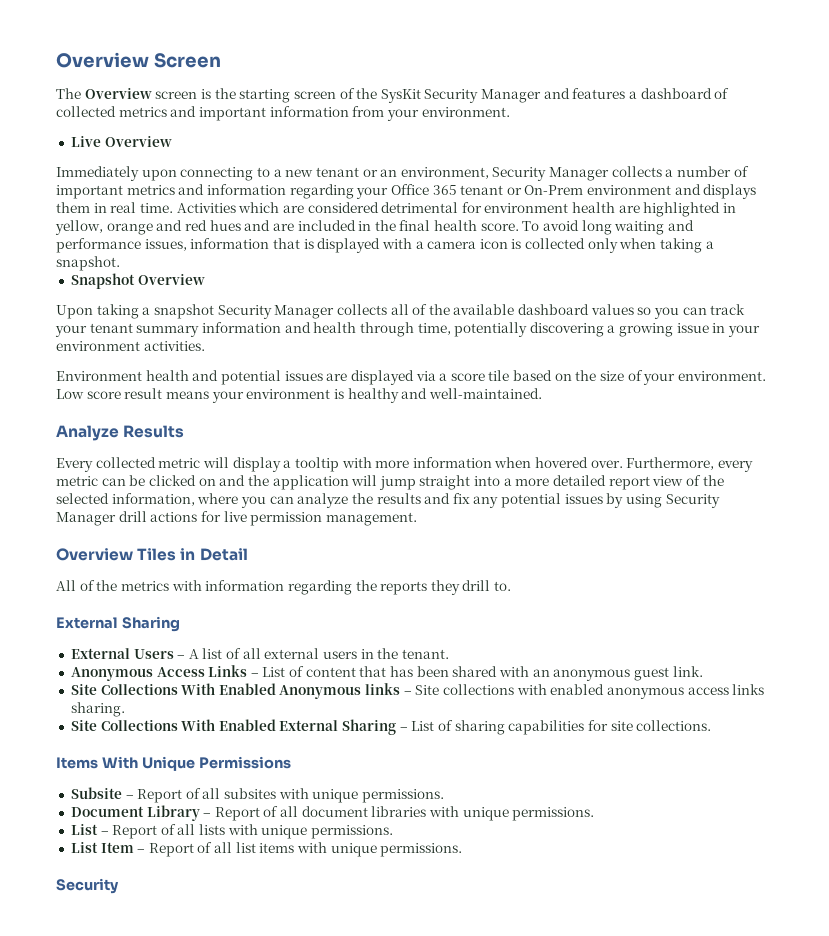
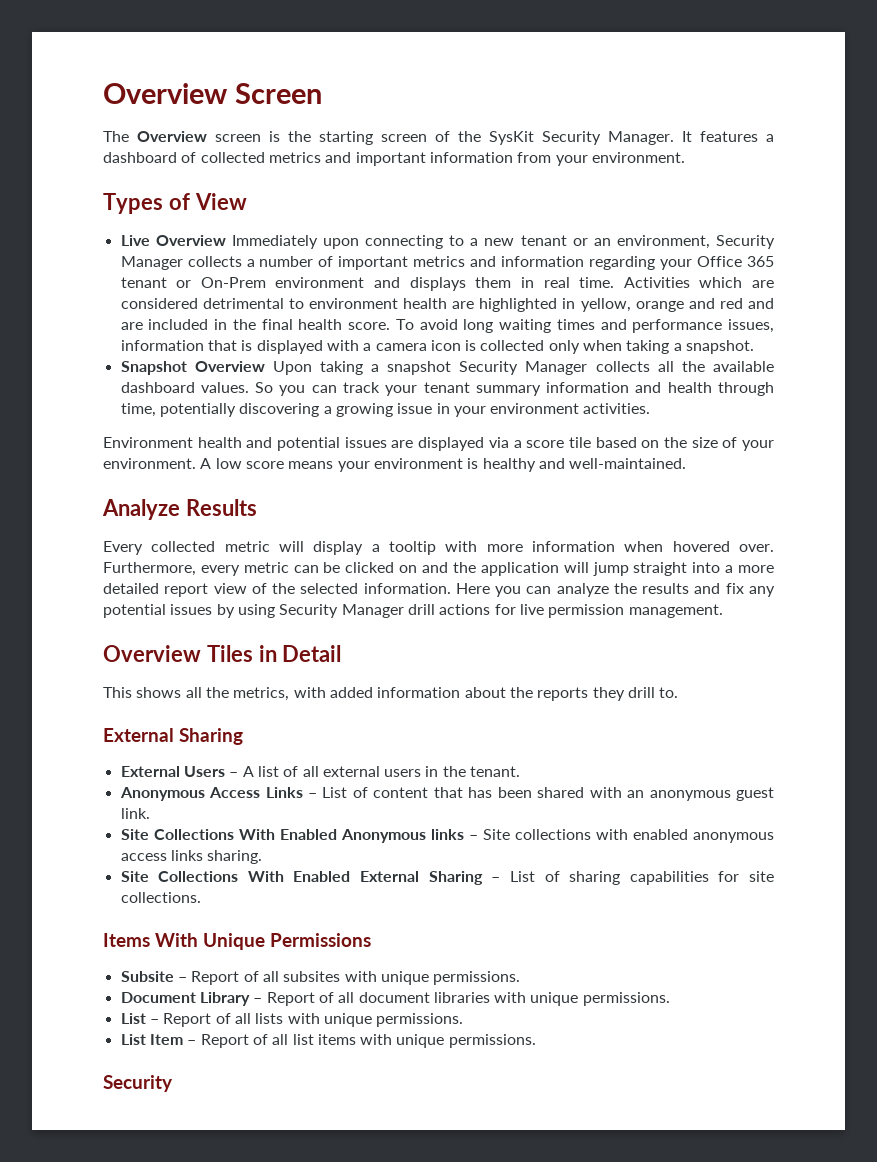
- The Overview screen is the starting screen of the SysKit Security Manager and features a dashboard of collected metrics and important information from your environment.
+ The Overview screen is the starting screen of the SysKit Security Manager. It features a dashboard of collected metrics and important information from your environment.
+ Types of View
- Live Overview
- Immediately upon connecting to a new tenant or an environment, Security Manager collects a number of important metrics and information regarding your Office 365 tenant or On-Prem environment and displays them in real time.
+ Live Overview Immediately upon connecting to a new tenant or an environment, Security Manager collects a number of important metrics and information regarding your Office 365 tenant or On-Prem environment and displays them in real time.
- Activities which are considered detrimental for environment health are highlighted in yellow, orange and red hues and are included in the final health score.
+ Activities which are considered detrimental to environment health are highlighted in yellow, orange and red and are included in the final health score.
- To avoid long waiting and performance issues, information that is displayed with a camera icon is collected only when taking a snapshot.
+ To avoid long waiting times and performance issues, information that is displayed with a camera icon is collected only when taking a snapshot.
- Snapshot Overview
- Upon taking a snapshot Security Manager collects all of the available dashboard values so you can track your tenant summary information and health through time, potentially discovering a growing issue in your environment activities.
+ Snapshot Overview Upon taking a snapshot Security Manager collects all the available dashboard values. So you can track your tenant summary information and health through time, potentially discovering a growing issue in your environment activities.
- Low score result means your environment is healthy and well-maintained.
+ A low score means your environment is healthy and well-maintained.
- Furthermore, every metric can be clicked on and the application will jump straight into a more detailed report view of the selected information, where you can analyze the results and fix any potential issues by using Security Manager drill actions for live permission management.
+ Furthermore, every metric can be clicked on and the application will jump straight into a more detailed report view of the selected information. Here you can analyze the results and fix any potential issues by using Security Manager drill actions for live permission management.
- All of the metrics with information regarding the reports they drill to.
+ This shows all the metrics, with added information about the reports they drill to.

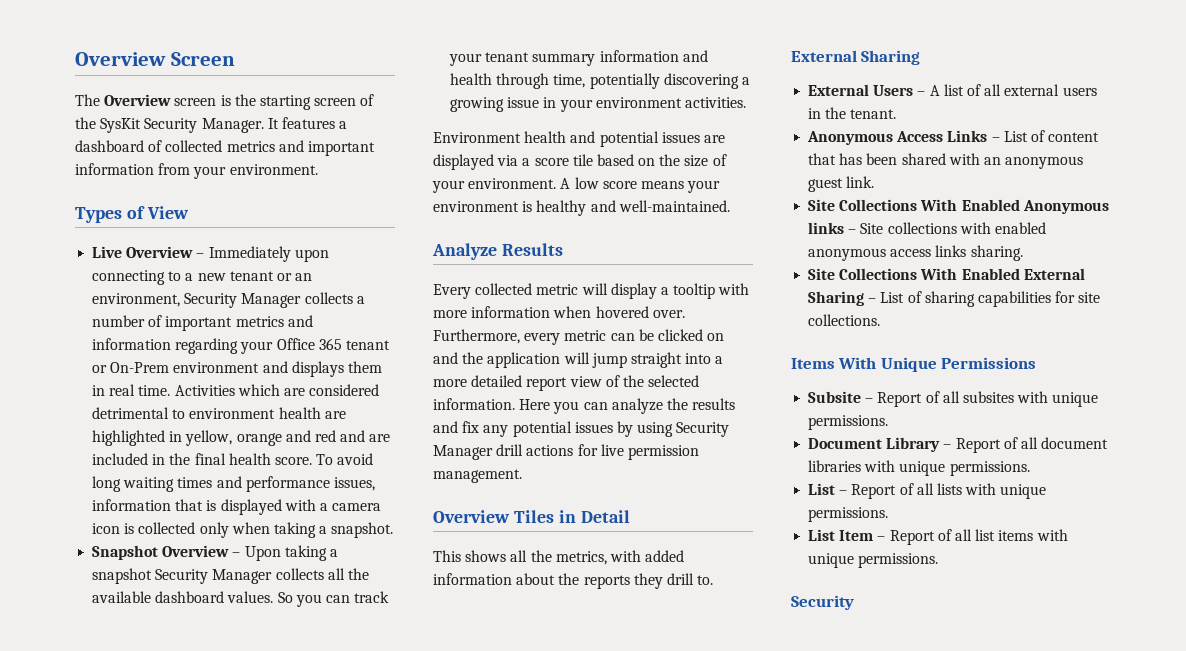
- Live Overview Immediately upon connecting to a new tenant or an environment, Security Manager collects a number of important metrics and information regarding your Office 365 tenant or On-Prem environment and displays them in real time.
+ Live Overview – Immediately upon connecting to a new tenant or an environment, Security Manager collects a number of important metrics and information regarding your Office 365 tenant or On-Prem environment and displays them in real time.
- Snapshot Overview Upon taking a snapshot Security Manager collects all the available dashboard values.
+ Snapshot Overview – Upon taking a snapshot Security Manager collects all the available dashboard values.

